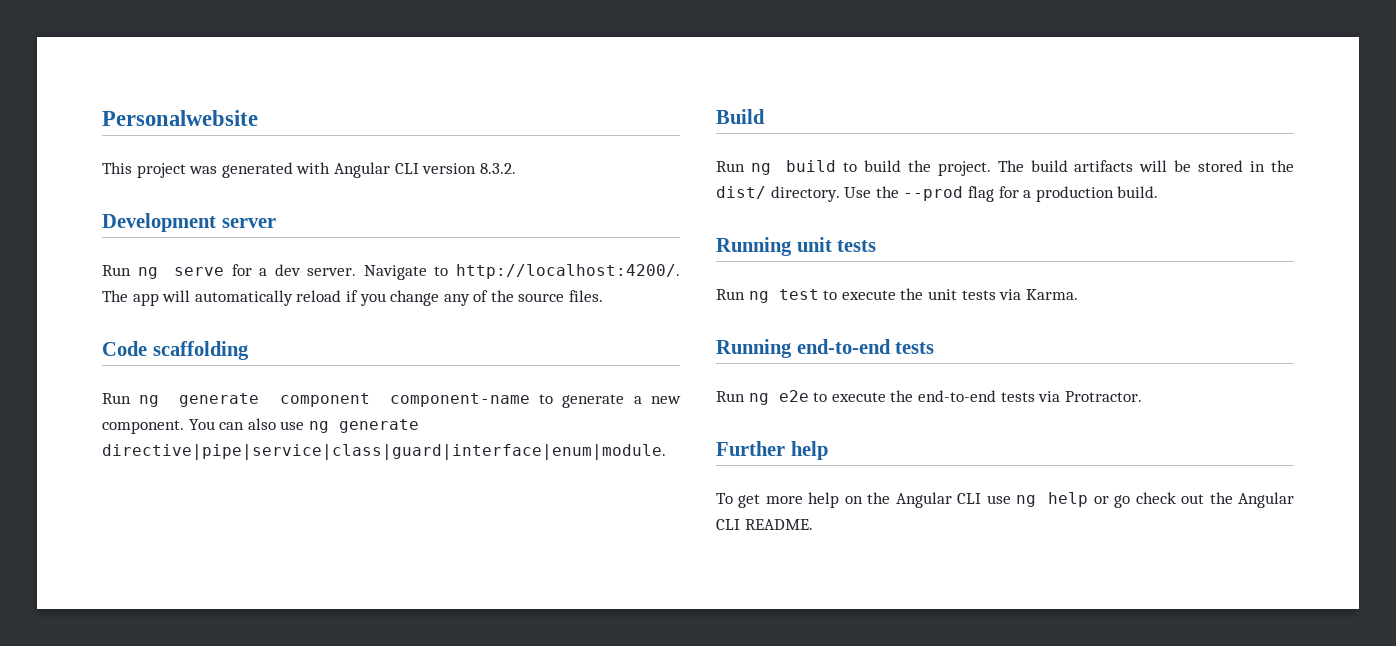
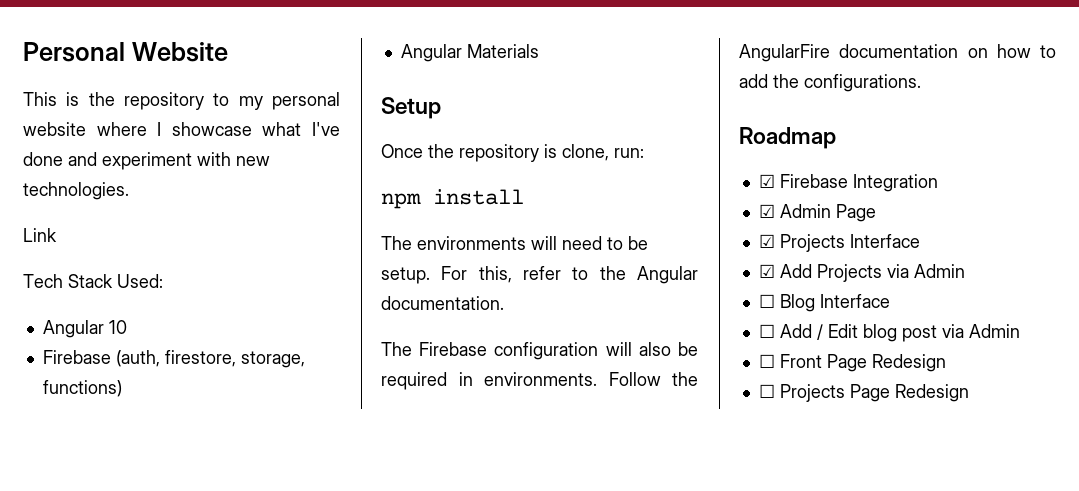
- Personalwebsite
+ Personal Website
- This project was generated with Angular CLI version 8.3.2.
- Development server
- Run ng serve for a dev server. Navigate to http://localhost:4200/. The app will automatically reload if you change any of the source files.
- Code scaffolding
- Run ng generate component component-name to generate a new component. You can also use ng generate directive|pipe|service|class|guard|interface|enum|module.
- Build
- Run ng build to build the project. The build artifacts will be stored in the dist/ directory. Use the --prod flag for a production build.
- Running unit tests
- Run ng test to execute the unit tests via Karma.
- Running end-to-end tests
- Run ng e2e to execute the end-to-end tests via Protractor.
- Further help
- To get more help on the Angular CLI use ng help or go check out the Angular CLI README.
+ This is the repository to my personal website where I showcase what I've done and experiment with new technologies.
+ Link
+ Tech Stack Used:
+ Angular 10
+ Firebase (auth, firestore, storage, functions)
+ Angular Materials
+ Setup
+ Once the repository is clone, run:
+ npm install
+ The environments will need to be setup. For this, refer to the Angular documentation.
+ The Firebase configuration will also be required in environments. Follow the AngularFire documentation on how to add the configurations.
+ Roadmap
+ ☑ Firebase Integration
+ ☑ Admin Page
+ ☑ Projects Interface
+ ☑ Add Projects via Admin
+ ☐ Blog Interface
+ ☐ Add / Edit blog post via Admin
+ ☐ Front Page Redesign
+ ☐ Projects Page Redesign

